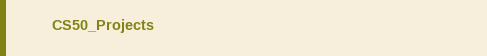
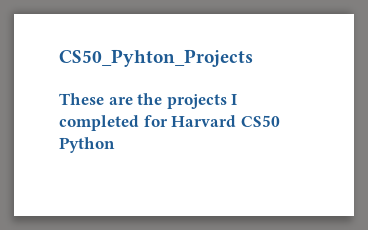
- CS50_Projects
+ CS50_Pyhton_Projects
+ These are the projects I completed for Harvard CS50 Python

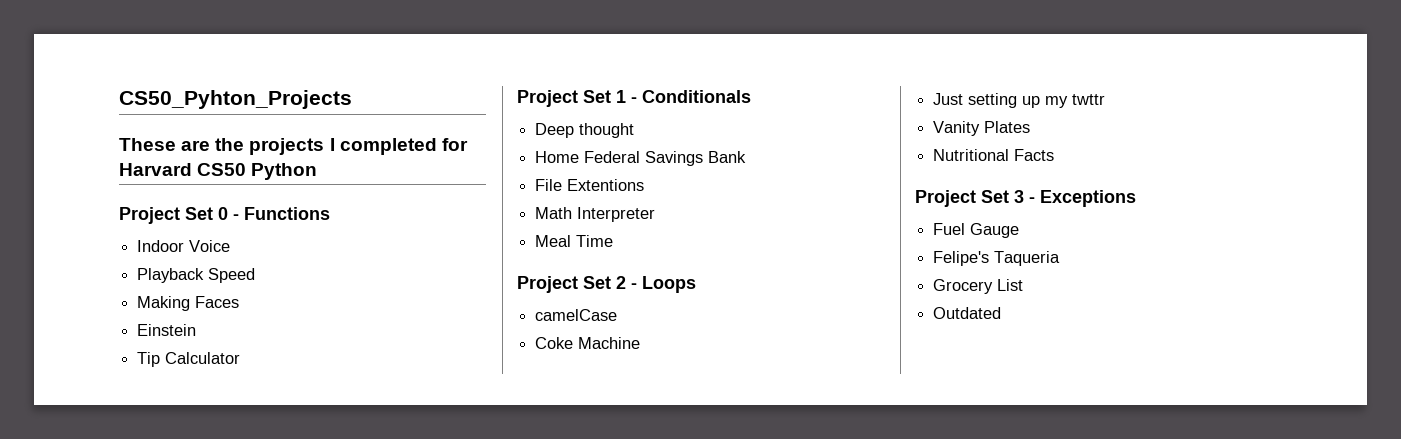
+ Project Set 0 - Functions
+ Indoor Voice
+ Playback Speed
+ Making Faces
+ Einstein
+ Tip Calculator
+ Project Set 1 - Conditionals
+ Deep thought
+ Home Federal Savings Bank
+ File Extentions
+ Math Interpreter
+ Meal Time
+ Project Set 2 - Loops
+ camelCase
+ Coke Machine
+ Just setting up my twttr
+ Vanity Plates
+ Nutritional Facts
+ Project Set 3 - Exceptions
+ Fuel Gauge
+ Felipe's Taqueria
+ Grocery List
+ Outdated

